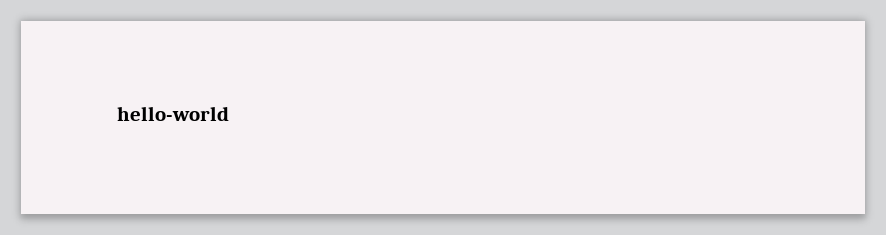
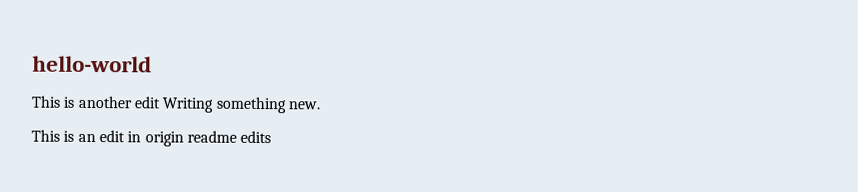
+ This is another edit Writing something new.
+ This is an edit in origin readme edits

